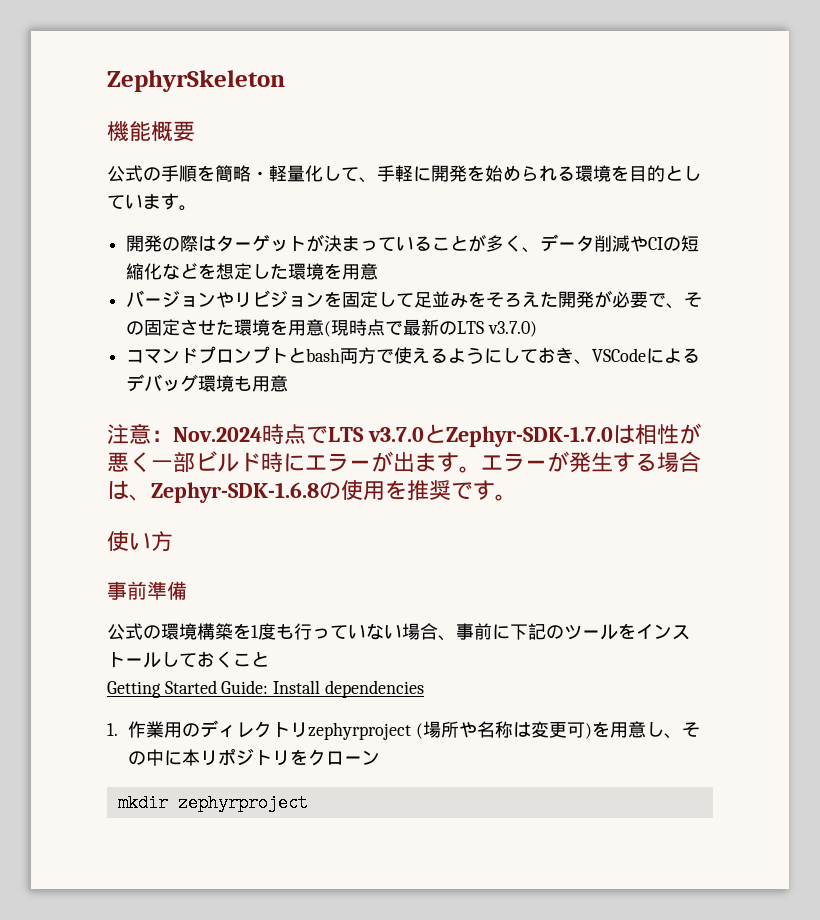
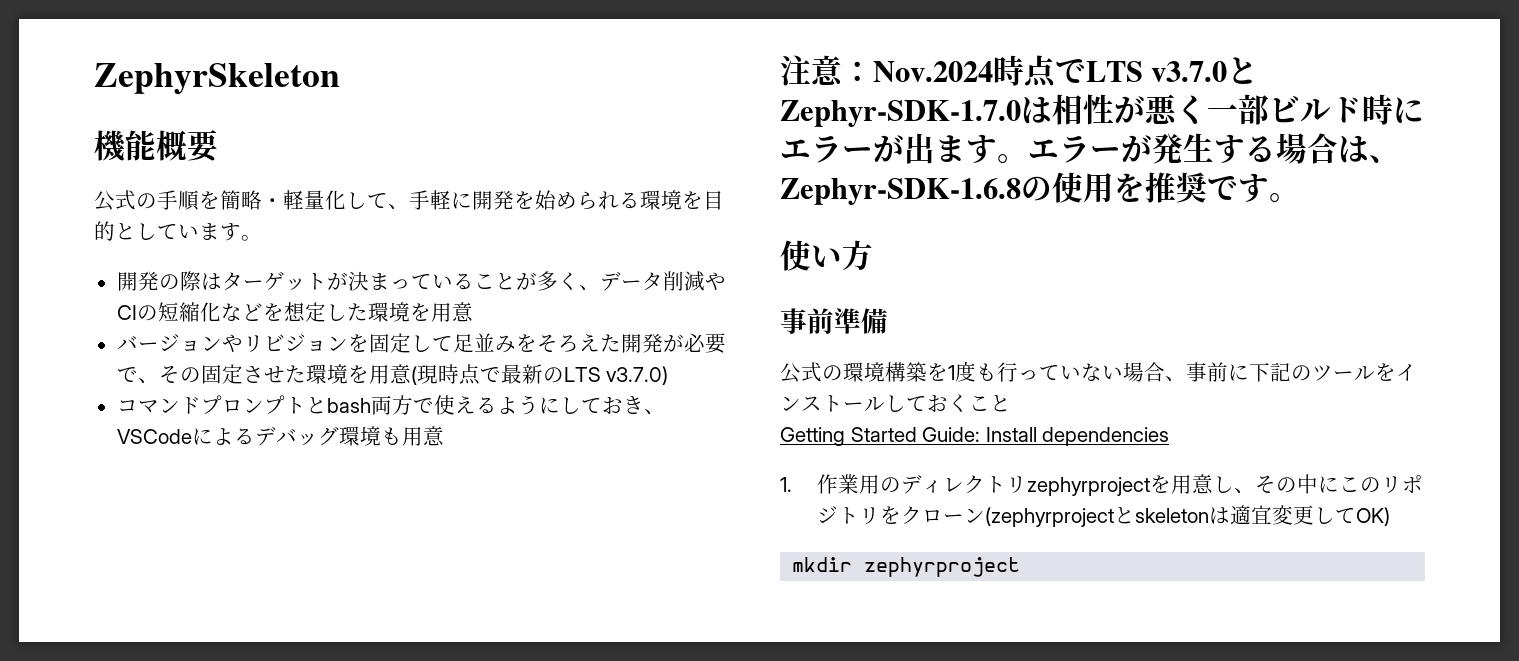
- 1.作業用のディレクトリzephyrproject (場所や名称は変更可)を用意し、その中に本リポジトリをクローン
+ 1.作業用のディレクトリzephyrprojectを用意し、その中にこのリポジトリをクローン(zephyrprojectとskeletonは適宜変更してOK)

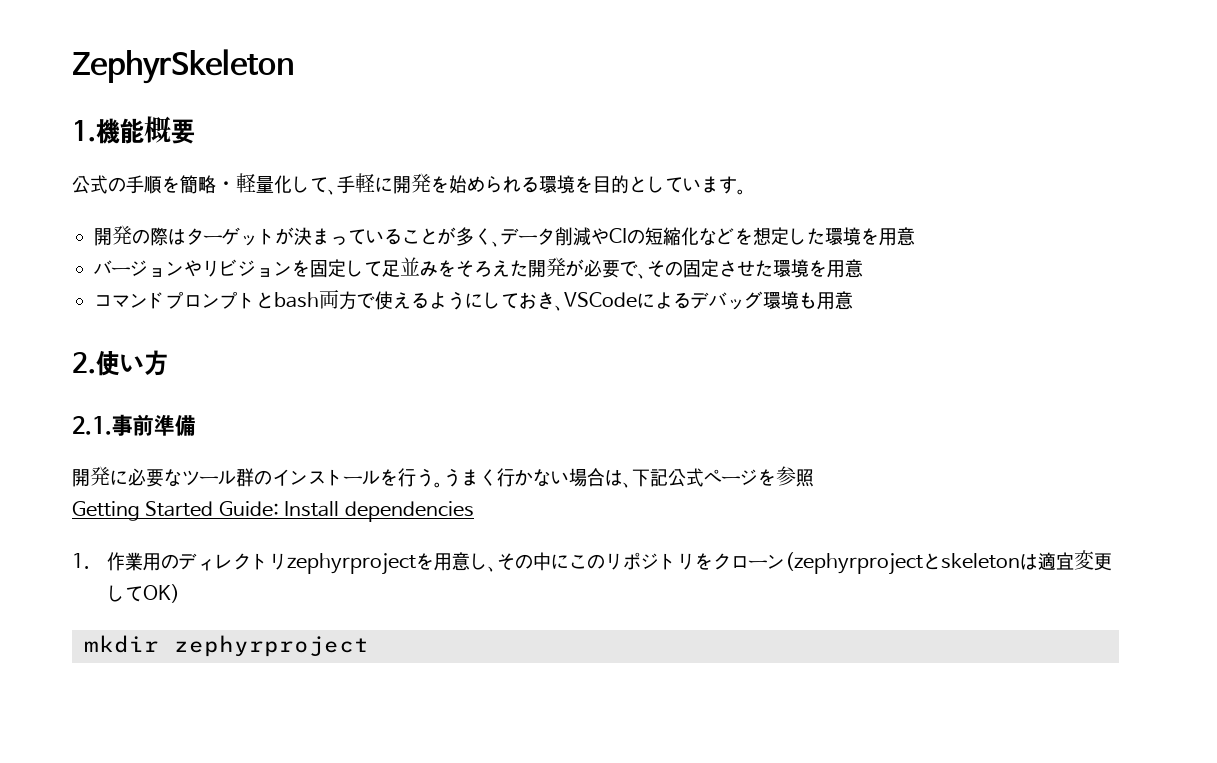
- 機能概要
+ 1.機能概要
- バージョンやリビジョンを固定して足並みをそろえた開発が必要で、その固定させた環境を用意(現時点で最新のLTS v3.7.0)
+ バージョンやリビジョンを固定して足並みをそろえた開発が必要で、その固定させた環境を用意
- 注意：Nov.2024時点でLTS v3.7.0とZephyr-SDK-1.7.0は相性が悪く一部ビルド時にエラーが出ます。エラーが発生する場合は、Zephyr-SDK-1.6.8の使用を推奨です。
- 使い方
+ 2.使い方
- 事前準備
+ 2.1.事前準備
- 公式の環境構築を1度も行っていない場合、事前に下記のツールをインストールしておくこと
+ 開発に必要なツール群のインストールを行う。うまく行かない場合は、下記公式ページを参照

